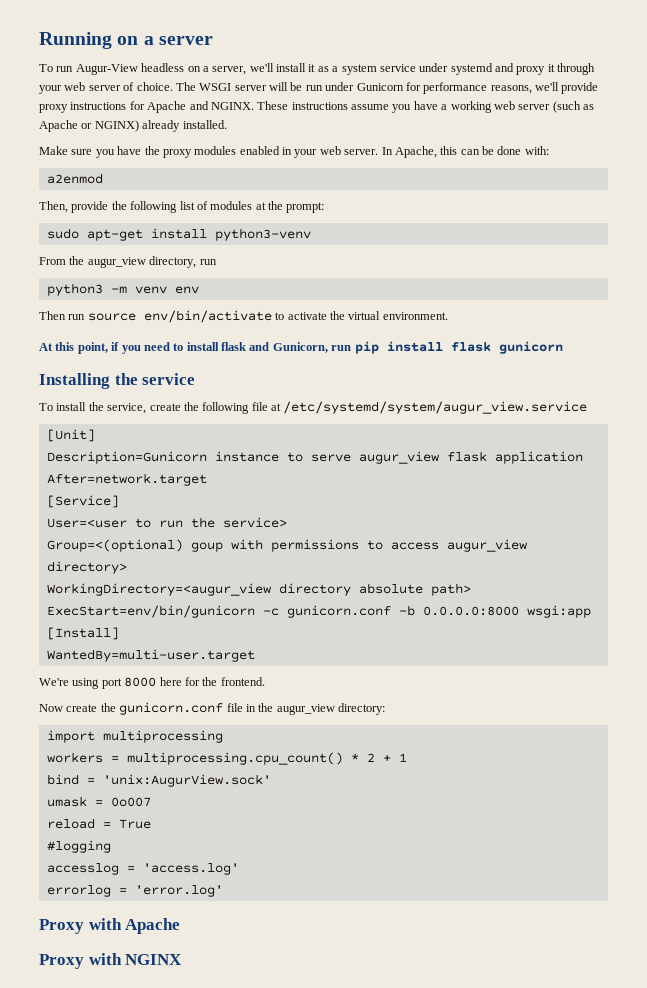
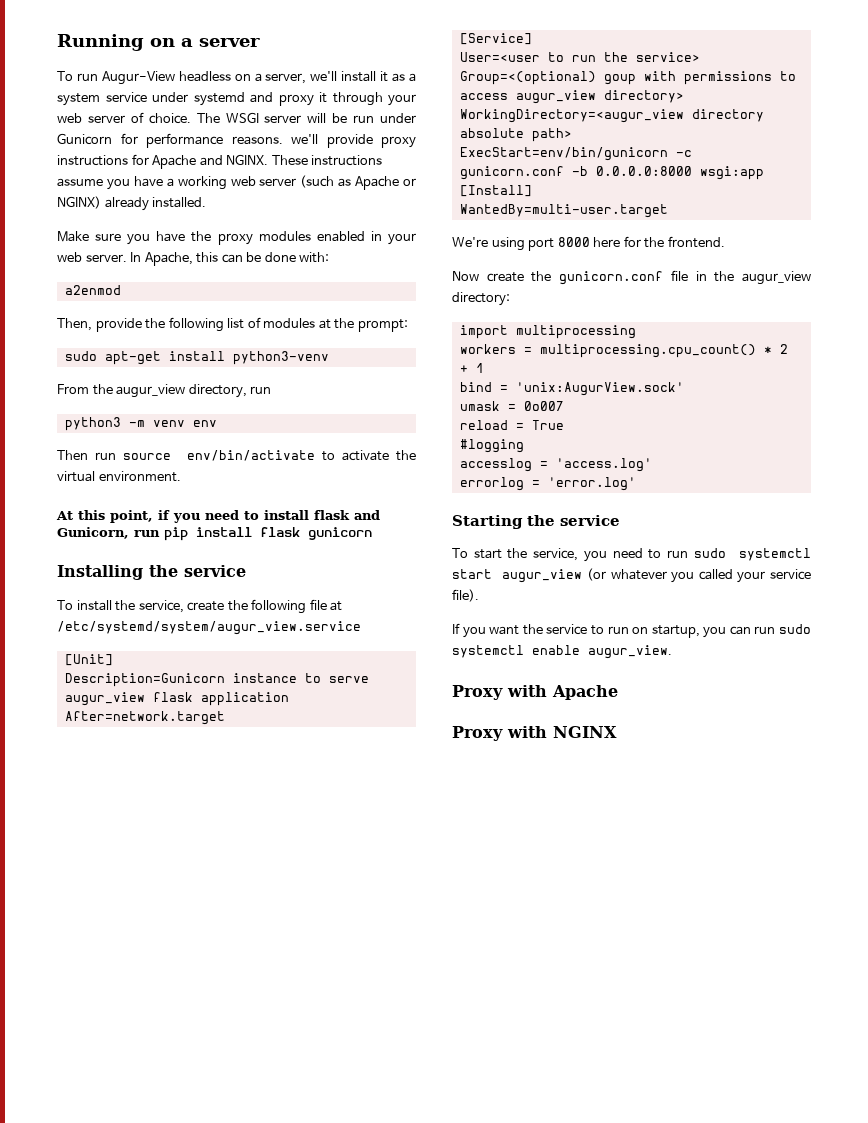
- The WSGI server will be run under Gunicorn for performance reasons, we'll provide proxy instructions for Apache and NGINX.
+ The WSGI server will be run under Gunicorn for performance reasons. we'll provide proxy instructions for Apache and NGINX.
+ Starting the service
+ To start the service, you need to run sudo systemctl start augur_view (or whatever you called your service file).
+ If you want the service to run on startup, you can run sudo systemctl enable augur_view.

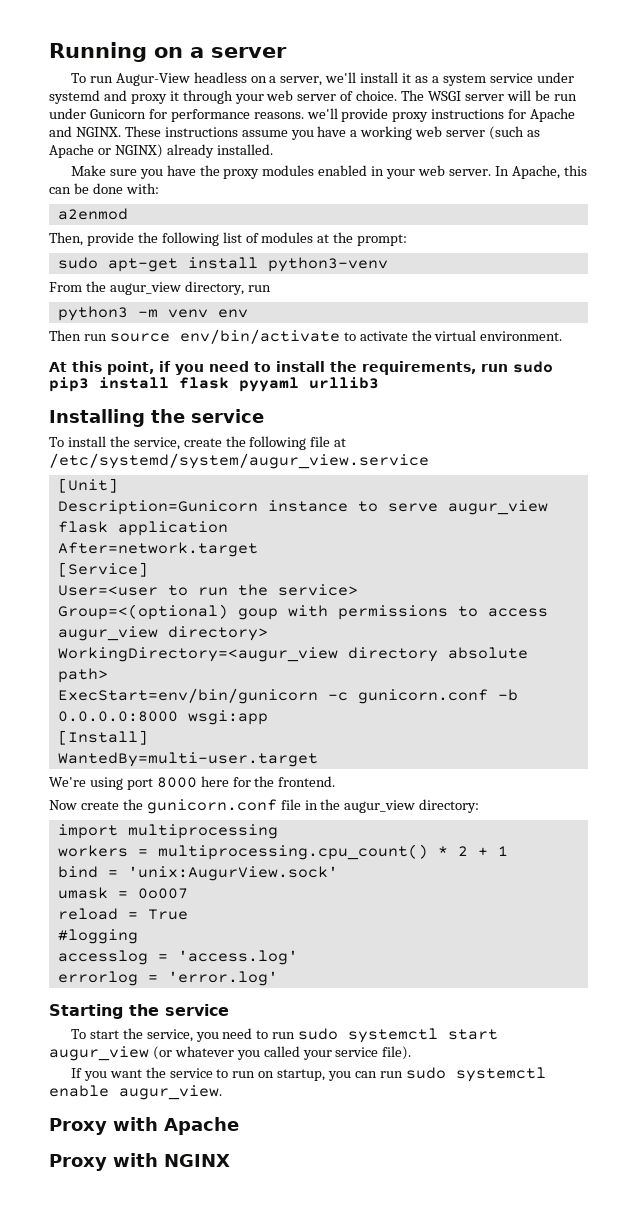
- At this point, if you need to install flask and Gunicorn, run pip install flask gunicorn
+ At this point, if you need to install the requirements, run sudo pip3 install flask pyyaml urllib3

